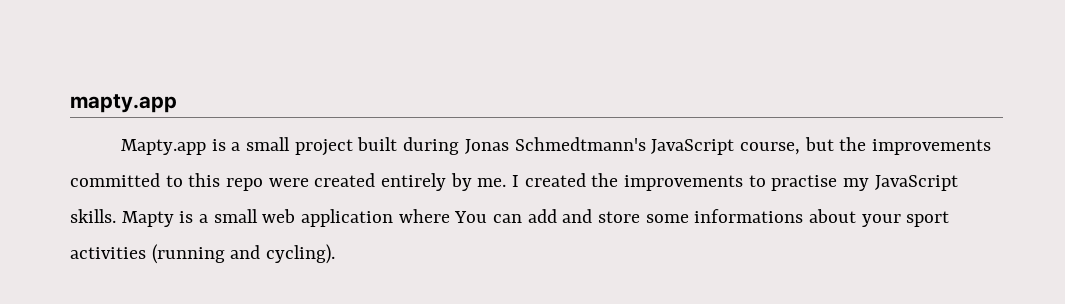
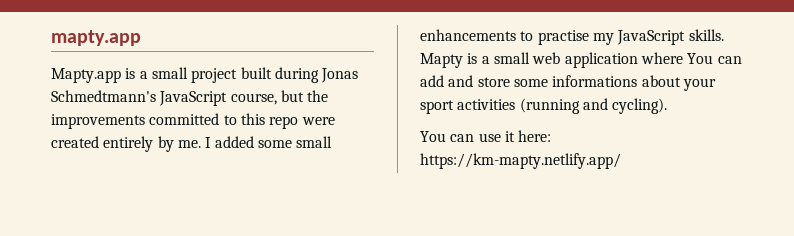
- I created the improvements to practise my JavaScript skills.
+ I added some small enhancements to practise my JavaScript skills.
+ You can use it here: https://km-mapty.netlify.app/

